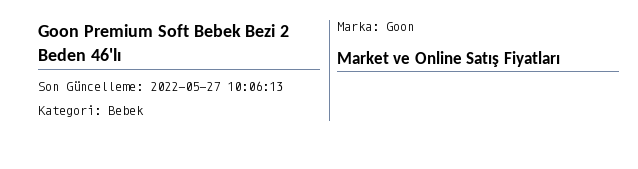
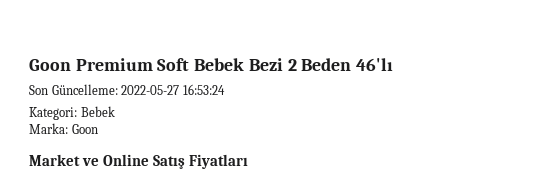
- Son Güncelleme: 2022-05-27 10:06:13
+ Son Güncelleme: 2022-05-27 16:53:24

